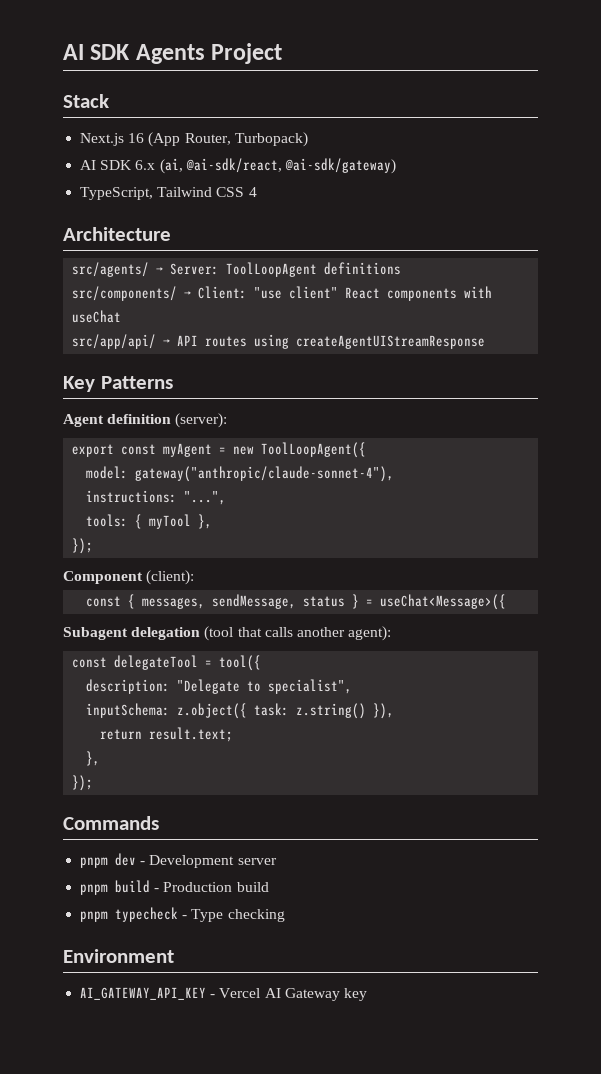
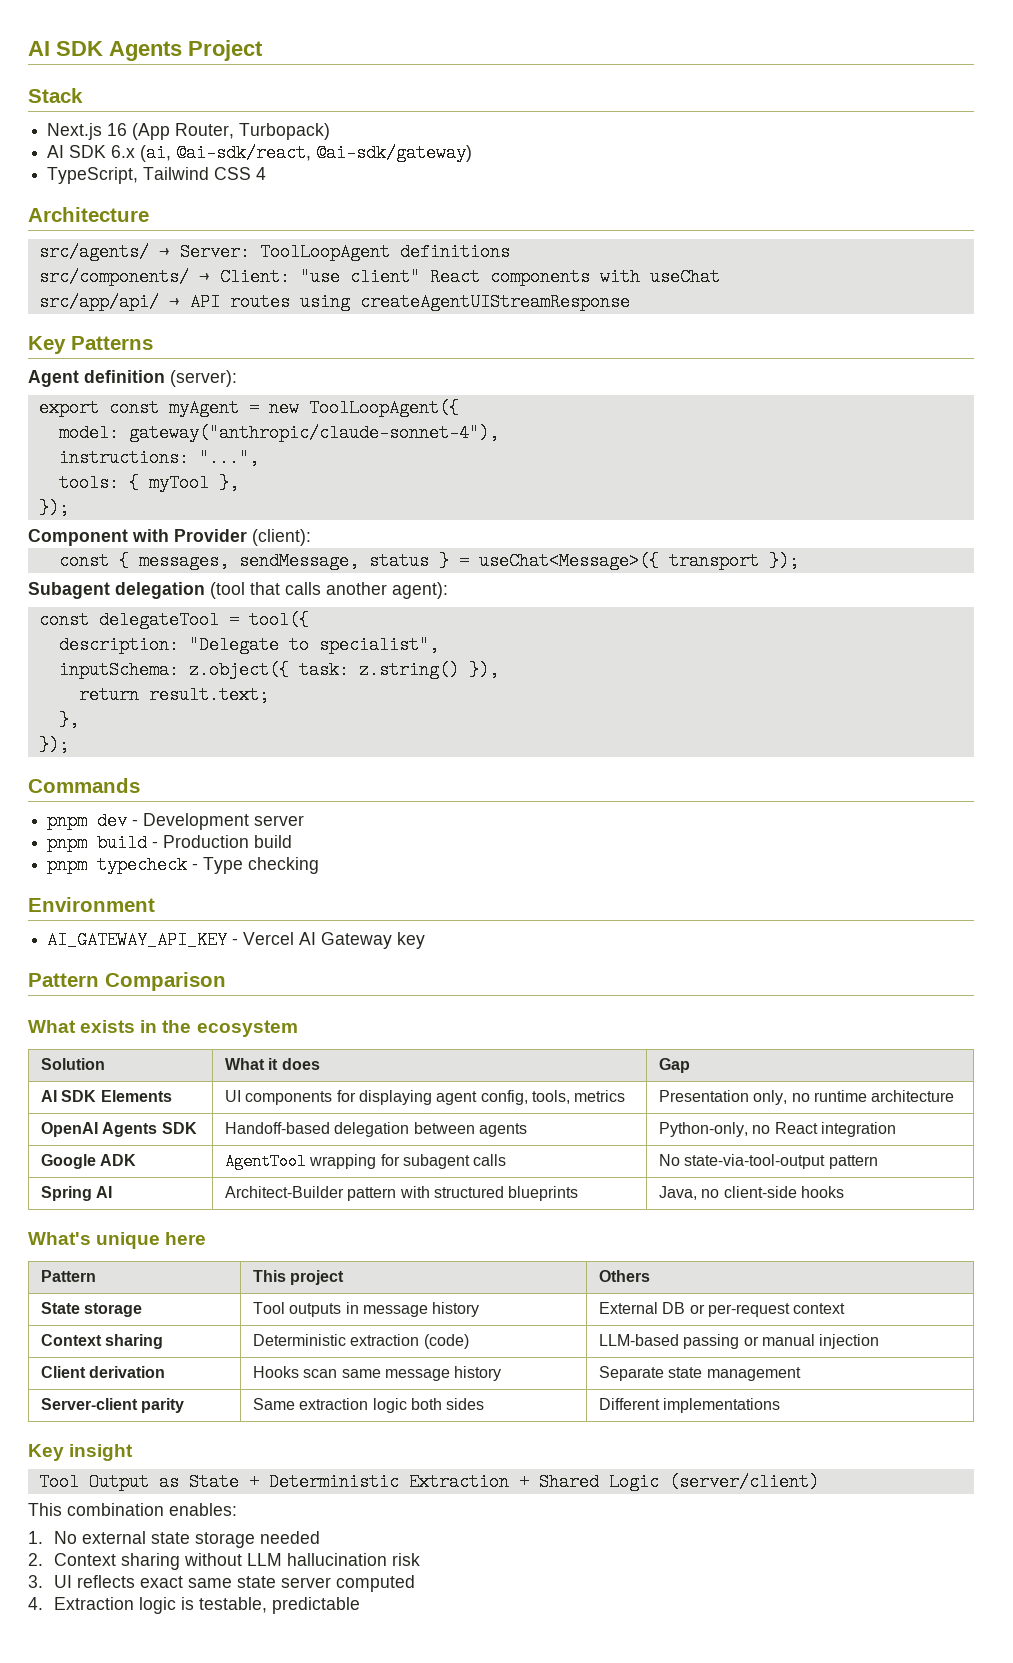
- Component (client):
+ Component with Provider (client):
- const { messages, sendMessage, status } = useChat<Message>({
+ const { messages, sendMessage, status } = useChat<Message>({ transport });
+ Pattern Comparison
+ What exists in the ecosystem
+ Solution | What it does | Gap
+ AI SDK Elements | UI components for displaying agent config, tools, metrics | Presentation only, no runtime architecture
+ OpenAI Agents SDK | Handoff-based delegation between agents | Python-only, no React integration
+ Google ADK | AgentTool wrapping for subagent calls | No state-via-tool-output pattern
+ Spring AI | Architect-Builder pattern with structured blueprints | Java, no client-side hooks
+ What's unique here
+ Pattern | This project | Others
+ State storage | Tool outputs in message history | External DB or per-request context
+ Context sharing | Deterministic extraction (code) | LLM-based passing or manual injection
+ Client derivation | Hooks scan same message history | Separate state management
+ Server-client parity | Same extraction logic both sides | Different implementations
+ Key insight
+ Tool Output as State + Deterministic Extraction + Shared Logic (server/client)
+ This combination enables:
+ 1. No external state storage needed
+ 2. Context sharing without LLM hallucination risk
+ 3. UI reflects exact same state server computed
+ 4. Extraction logic is testable, predictable

